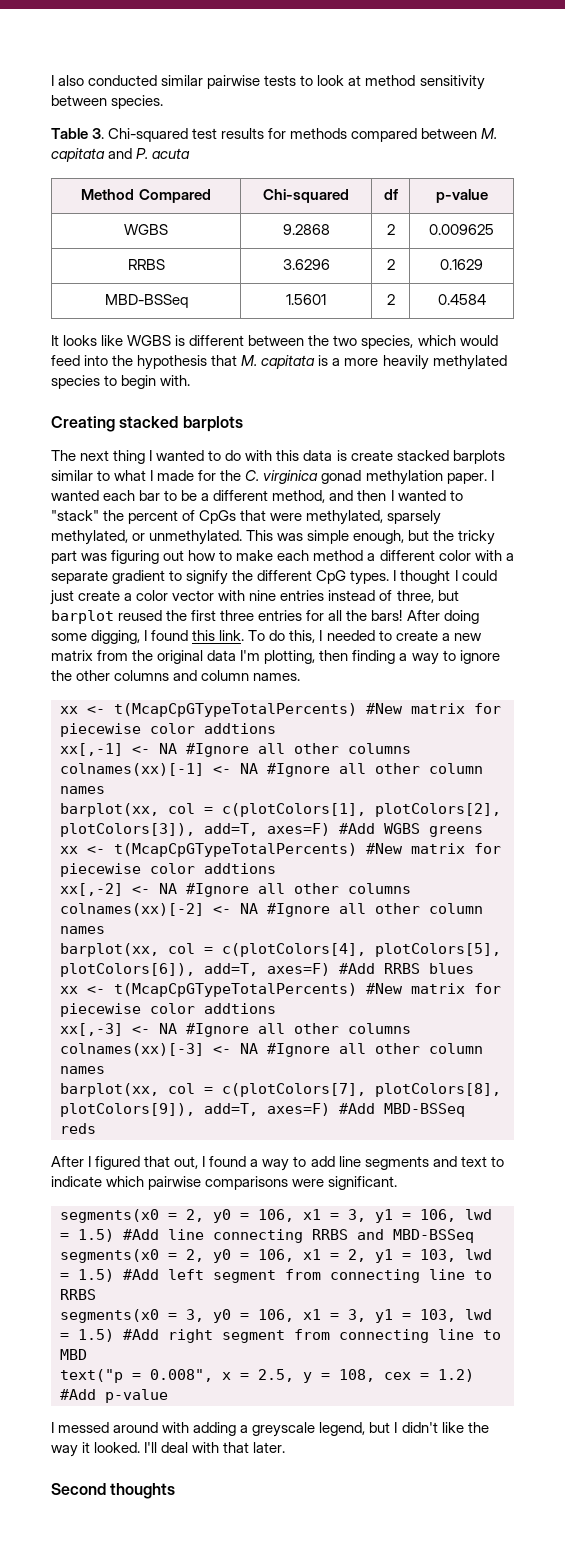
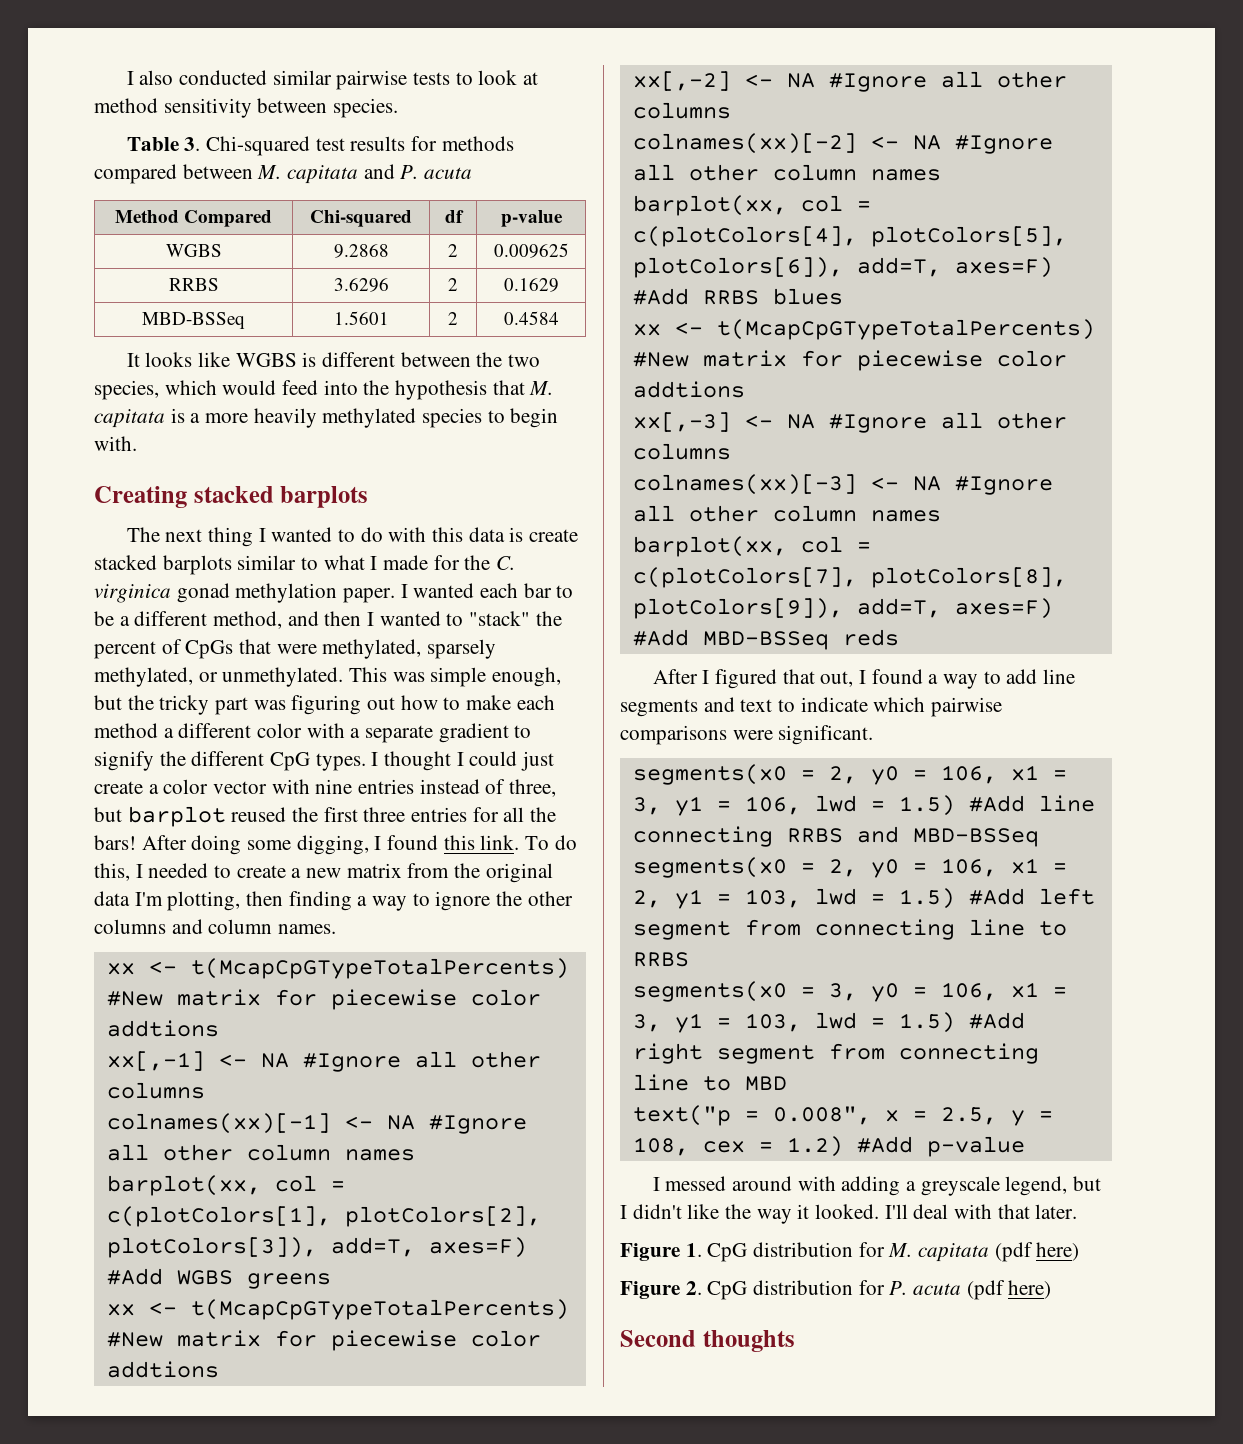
+ Figure 1. CpG distribution for M. capitata (pdf here)
+ Figure 2. CpG distribution for P. acuta (pdf here)

